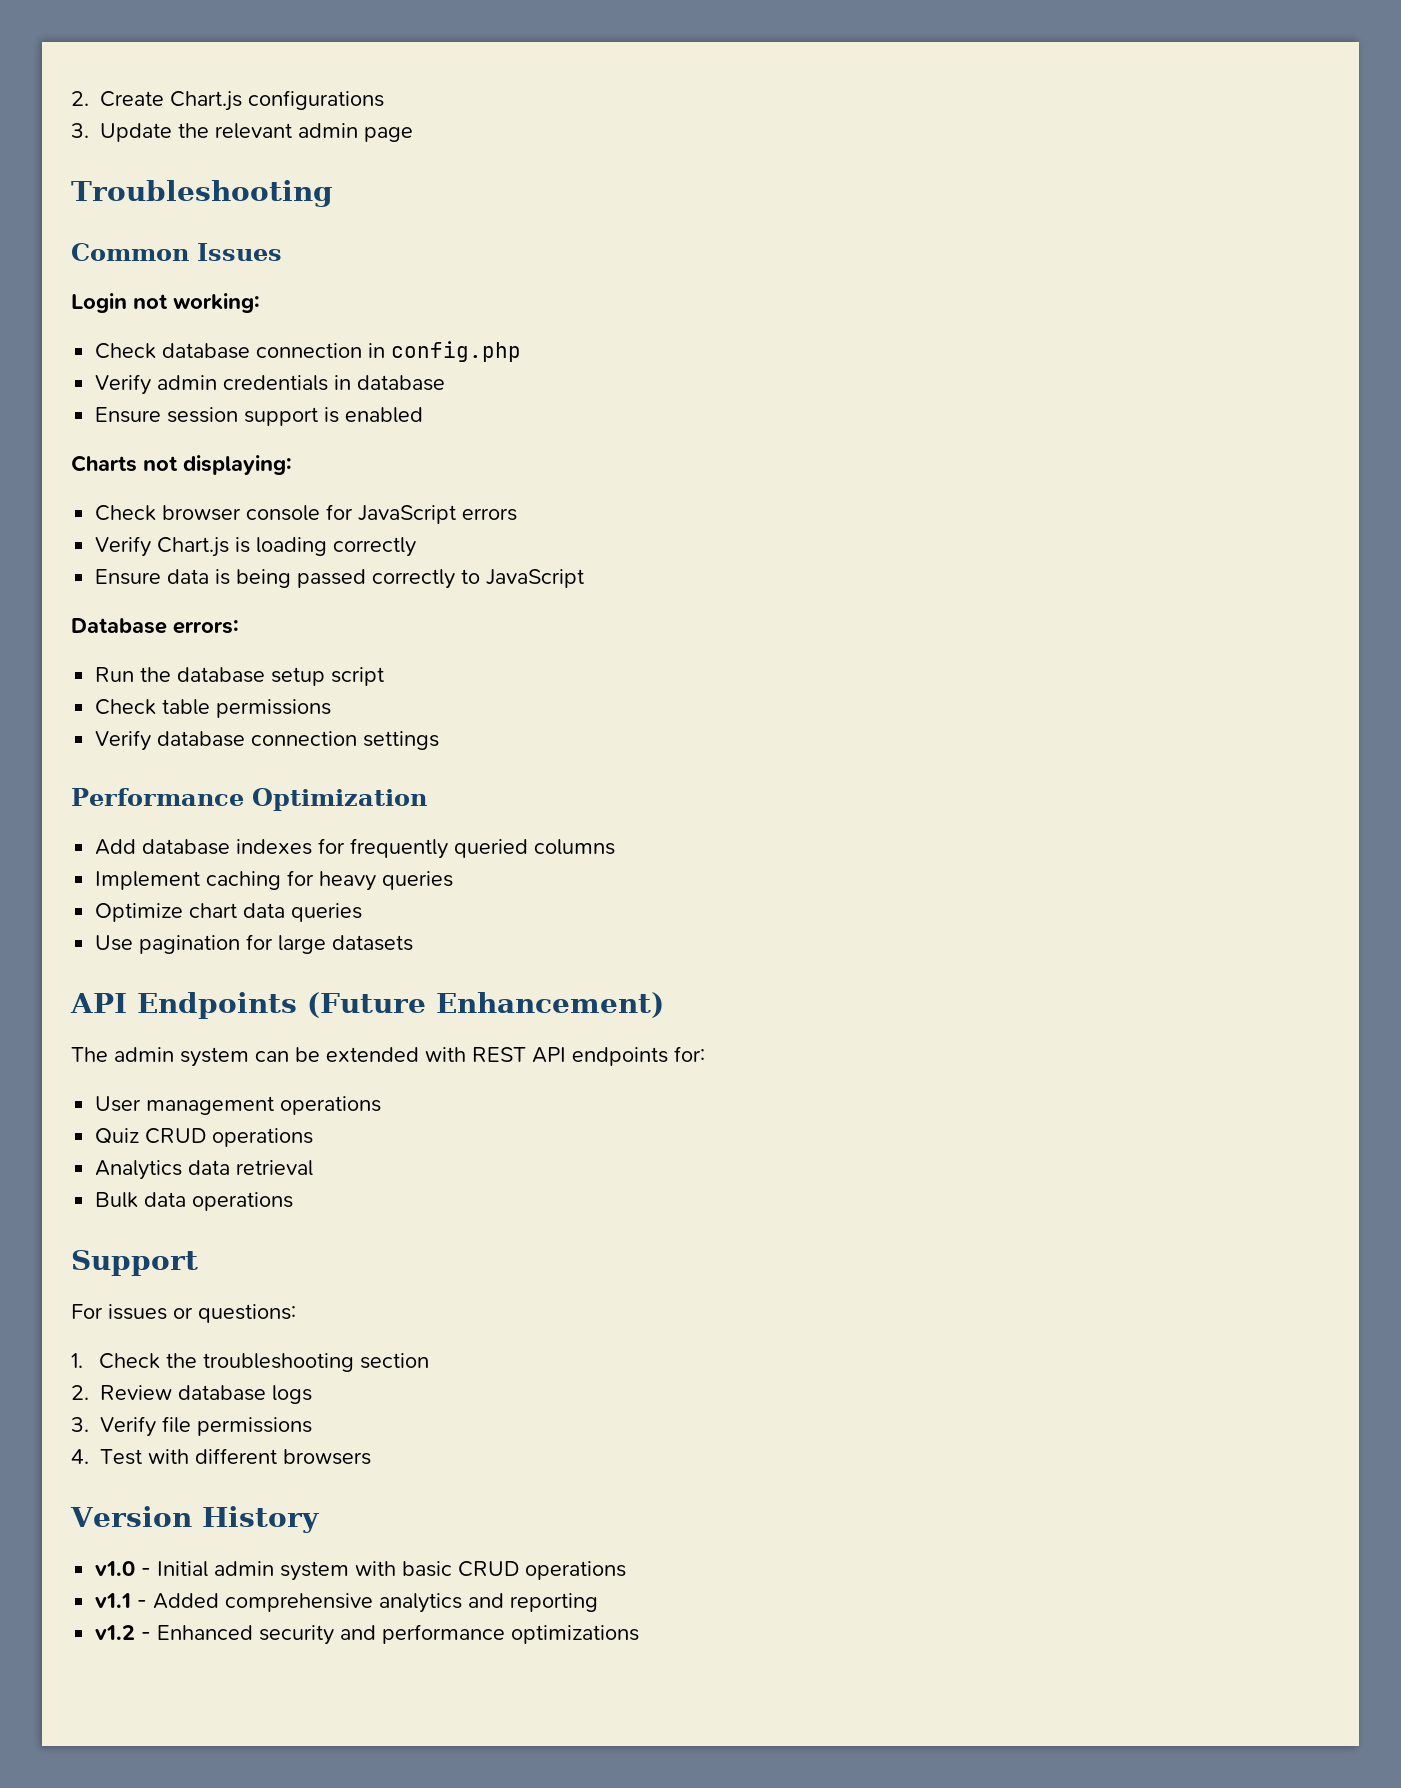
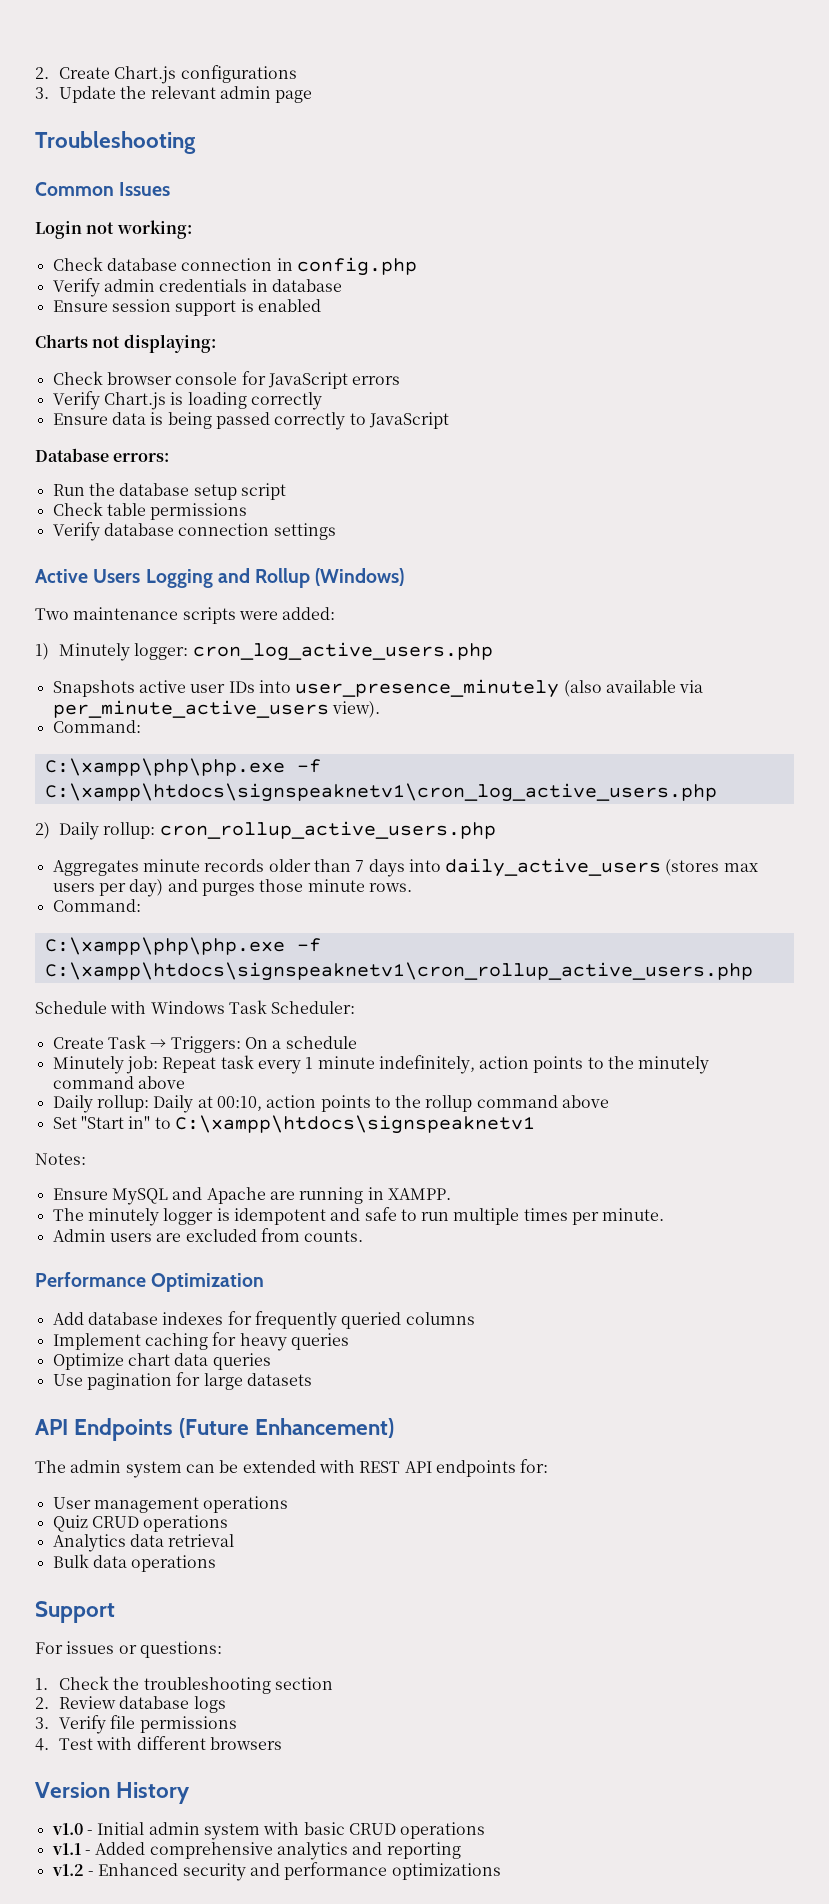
+ Active Users Logging and Rollup (Windows)
+ Two maintenance scripts were added:
+ 1) Minutely logger: cron_log_active_users.php
+ Snapshots active user IDs into user_presence_minutely (also available via per_minute_active_users view).
+ Command:
+ C:\xampp\php\php.exe -f C:\xampp\htdocs\signspeaknetv1\cron_log_active_users.php
+ 2) Daily rollup: cron_rollup_active_users.php
+ Aggregates minute records older than 7 days into daily_active_users (stores max users per day) and purges those minute rows.
+ Command:
+ C:\xampp\php\php.exe -f C:\xampp\htdocs\signspeaknetv1\cron_rollup_active_users.php
+ Schedule with Windows Task Scheduler:
+ Create Task → Triggers: On a schedule
+ Minutely job: Repeat task every 1 minute indefinitely, action points to the minutely command above
+ Daily rollup: Daily at 00:10, action points to the rollup command above
+ Set "Start in" to C:\xampp\htdocs\signspeaknetv1
+ Notes:
+ Ensure MySQL and Apache are running in XAMPP.
+ The minutely logger is idempotent and safe to run multiple times per minute.
+ Admin users are excluded from counts.

